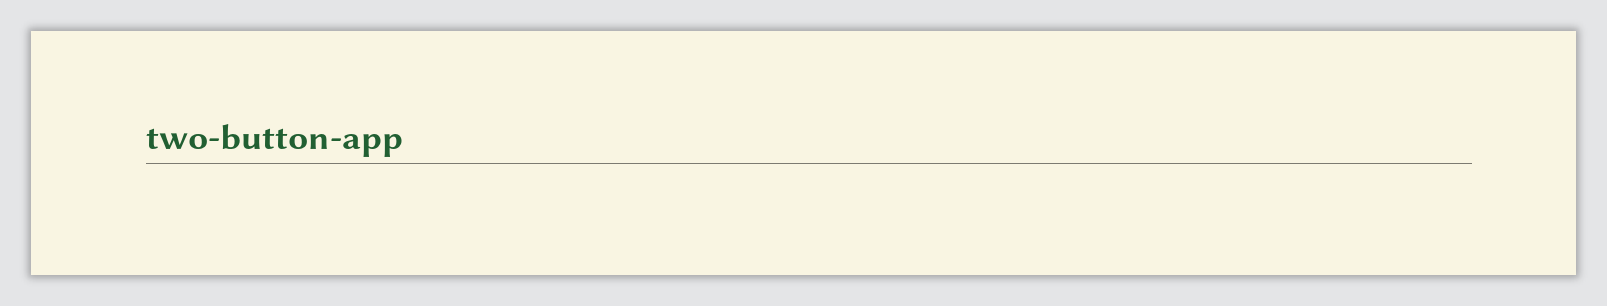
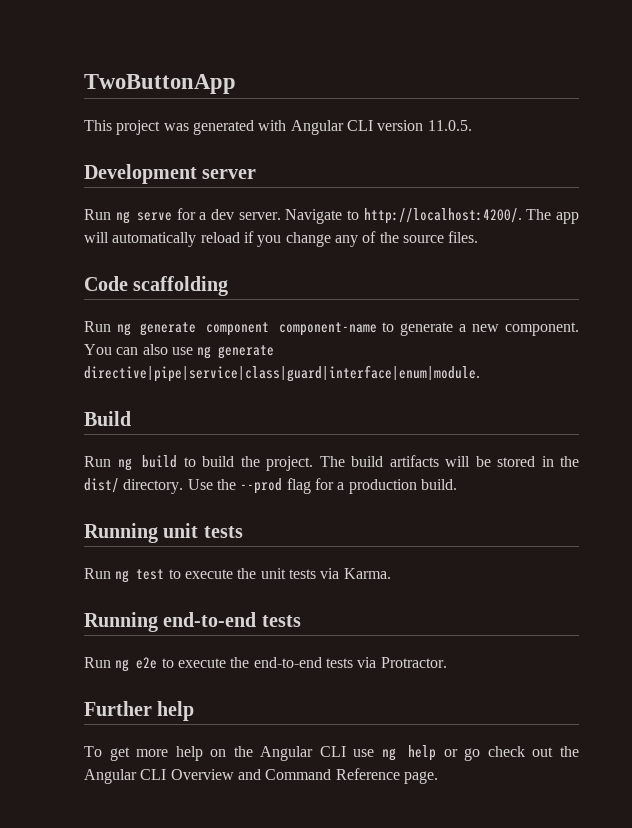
- two-button-app
+ TwoButtonApp
+ This project was generated with Angular CLI version 11.0.5.
+ Development server
+ Run ng serve for a dev server. Navigate to http://localhost:4200/. The app will automatically reload if you change any of the source files.
+ Code scaffolding
+ Run ng generate component component-name to generate a new component. You can also use ng generate directive|pipe|service|class|guard|interface|enum|module.
+ Build
+ Run ng build to build the project. The build artifacts will be stored in the dist/ directory. Use the --prod flag for a production build.
+ Running unit tests
+ Run ng test to execute the unit tests via Karma.
+ Running end-to-end tests
+ Run ng e2e to execute the end-to-end tests via Protractor.
+ Further help
+ To get more help on the Angular CLI use ng help or go check out the Angular CLI Overview and Command Reference page.

